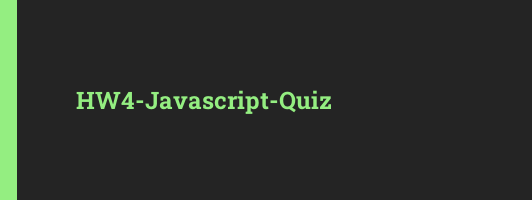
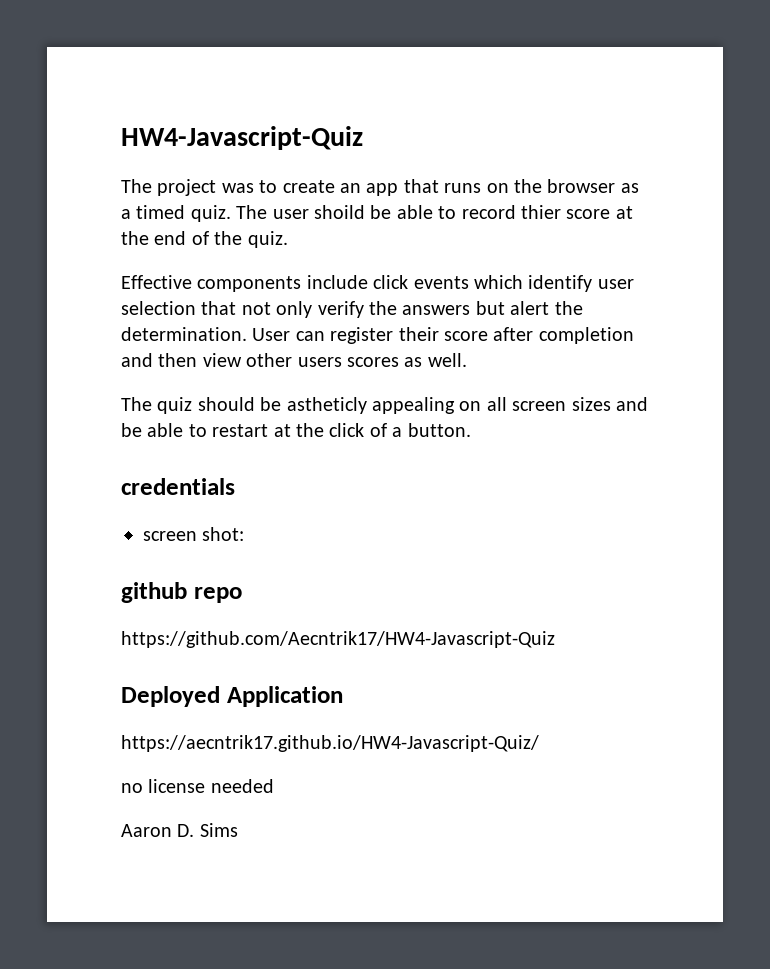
+ The project was to create an app that runs on the browser as a timed quiz. The user shoild be able to record thier score at the end of the quiz.
+ Effective components include click events which identify user selection that not only verify the answers but alert the determination. User can register their score after completion and then view other users scores as well.
+ The quiz should be astheticly appealing on all screen sizes and be able to restart at the click of a button.
+ credentials
+ screen shot:
+ github repo
+ https://github.com/Aecntrik17/HW4-Javascript-Quiz
+ Deployed Application
+ https://aecntrik17.github.io/HW4-Javascript-Quiz/
+ no license needed
+ Aaron D. Sims

